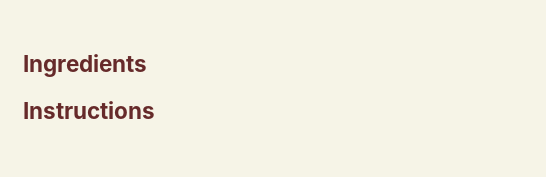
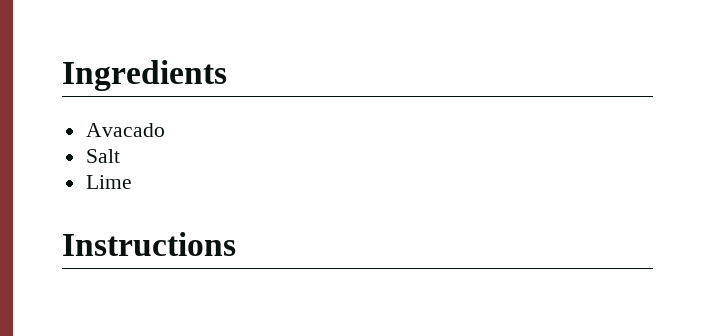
+ Avacado
+ Salt
+ Lime

